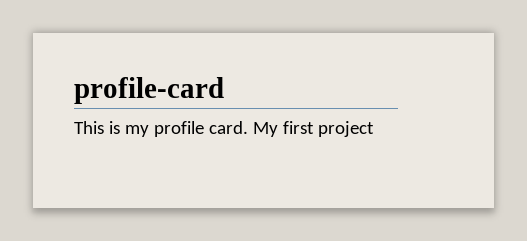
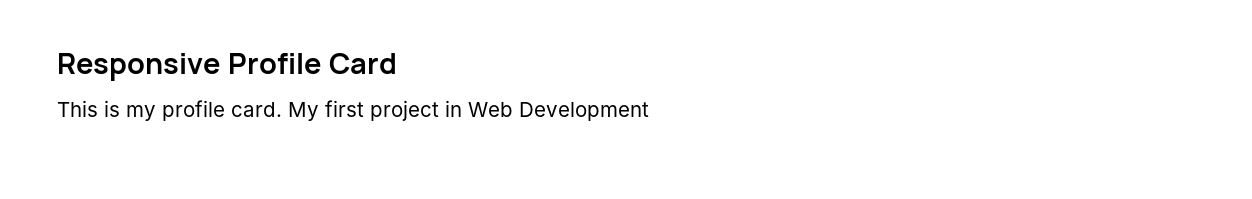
- profile-card
+ Responsive Profile Card
- My first project
+ My first project in Web Development

